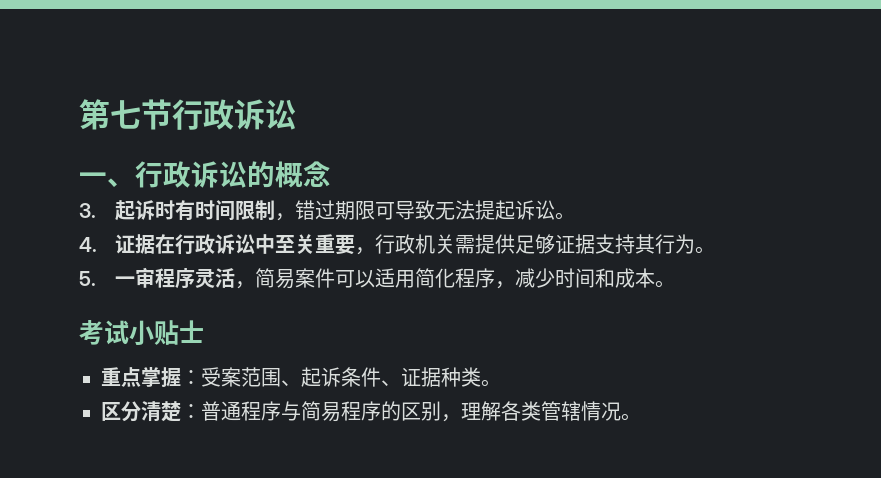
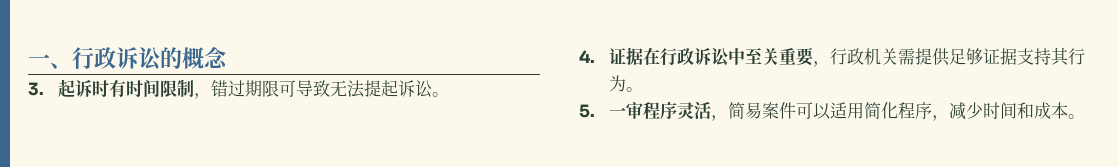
- 第七节行政诉讼
- 考试小贴士
- 重点掌握：受案范围、起诉条件、证据种类。
- 区分清楚：普通程序与简易程序的区别，理解各类管辖情况。

